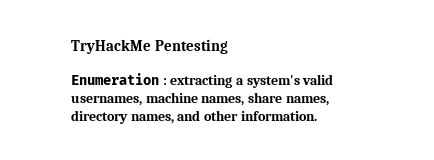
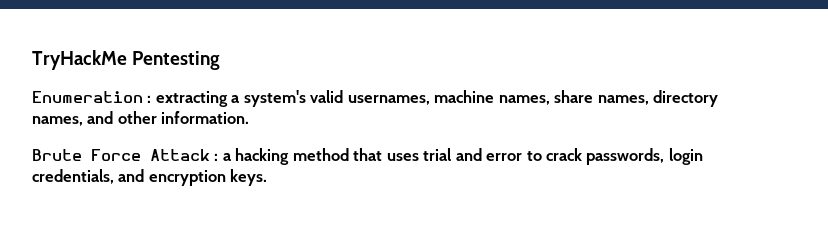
+ Brute Force Attack : a hacking method that uses trial and error to crack passwords, login credentials, and encryption keys.

